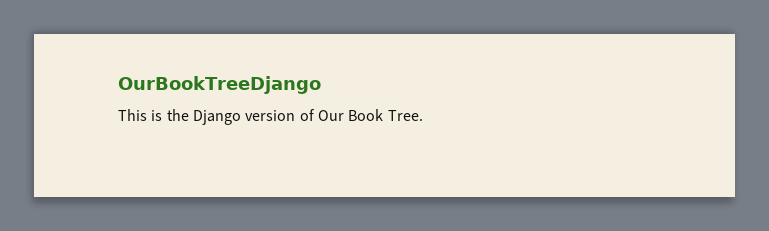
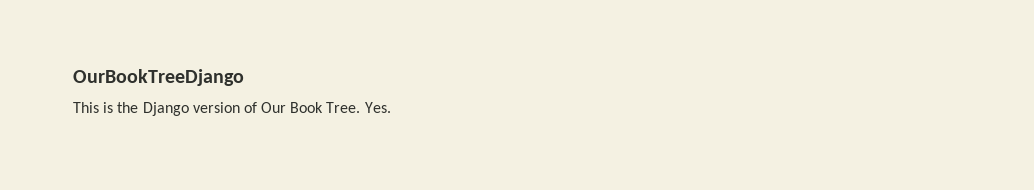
+ Yes.

